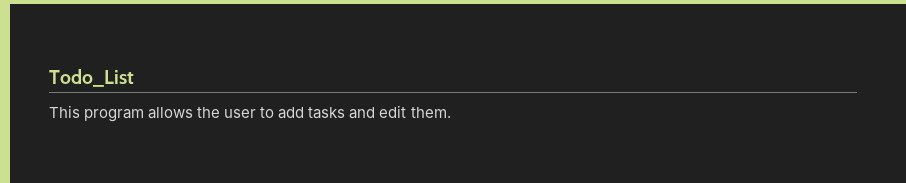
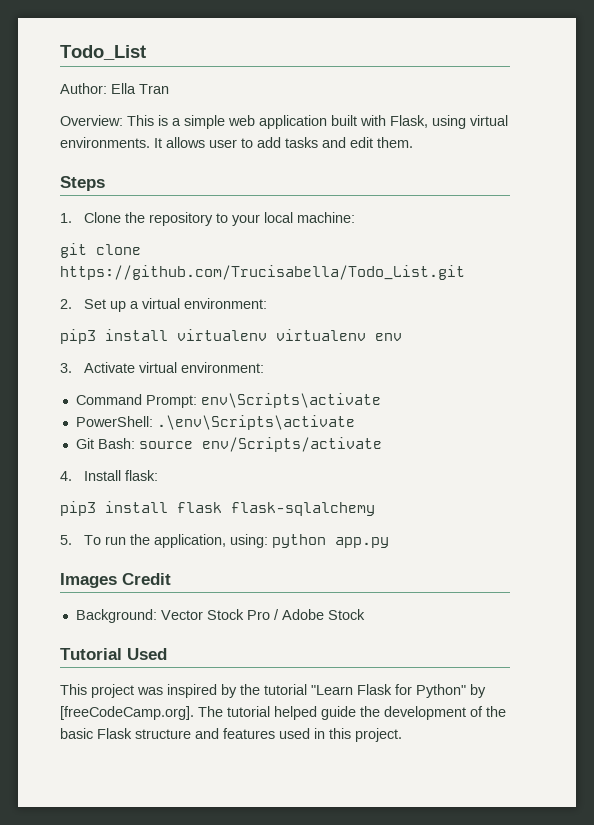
- This program allows the user to add tasks and edit them.
+ Author: Ella Tran
+ Overview: This is a simple web application built with Flask, using virtual environments. It allows user to add tasks and edit them.
+ Steps
+ 1. Clone the repository to your local machine:
+ git clone https://github.com/Trucisabella/Todo_List.git
+ 2. Set up a virtual environment:
+ pip3 install virtualenv virtualenv env
+ 3. Activate virtual environment:
+ Command Prompt: env\Scripts\activate
+ PowerShell: .\env\Scripts\activate
+ Git Bash: source env/Scripts/activate
+ 4. Install flask:
+ pip3 install flask flask-sqlalchemy
+ 5. To run the application, using: python app.py
+ Images Credit
+ Background: Vector Stock Pro / Adobe Stock
+ Tutorial Used
+ This project was inspired by the tutorial "Learn Flask for Python" by [freeCodeCamp.org]. The tutorial helped guide the development of the basic Flask structure and features used in this project.

